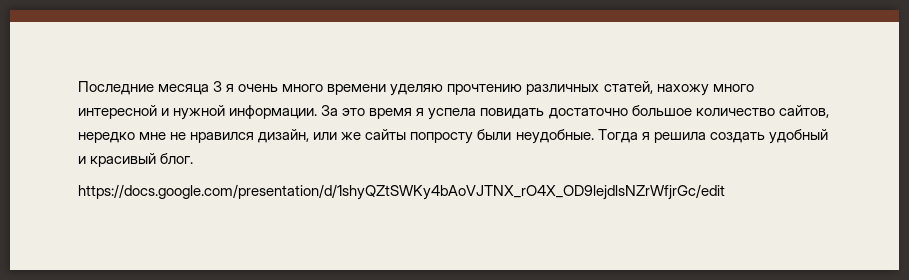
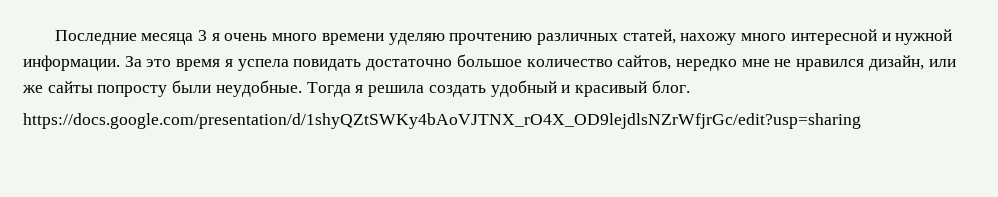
- https://docs.google.com/presentation/d/1shyQZtSWKy4bAoVJTNX_rO4X_OD9lejdlsNZrWfjrGc/edit
+ https://docs.google.com/presentation/d/1shyQZtSWKy4bAoVJTNX_rO4X_OD9lejdlsNZrWfjrGc/edit?usp=sharing

